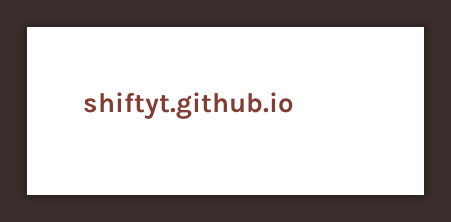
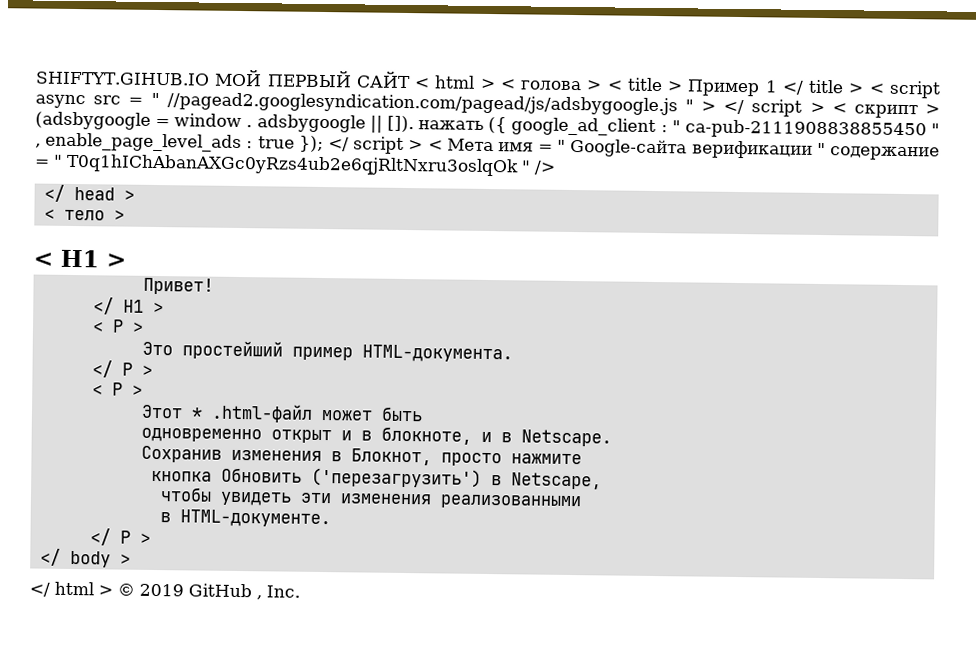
- shiftyt.github.io
+ SHIFTYT.GIHUB.IO МОЙ ПЕРВЫЙ САЙТ < html > < голова > < title > Пример 1 </ title > < script async src = " //pagead2.googlesyndication.com/pagead/js/adsbygoogle.js " > </ script > < скрипт > (adsbygoogle = window . adsbygoogle || []). нажать ({ google_ad_client : " ca-pub-2111908838855450 " , enable_page_level_ads : true }); </ script > < Мета имя = " Google-сайта верификации " содержание = " T0q1hIChAbanAXGc0yRzs4ub2e6qjRltNxru3oslqOk " />
+ </ head >
+ < тело >
+ < H1 >
+ Привет!
+ </ H1 >
+ < P >
+ Это простейший пример HTML-документа.
+ </ P >
+ < P >
+ Этот * .html-файл может быть
+ одновременно открыт и в блокноте, и в Netscape.
+ Сохранив изменения в Блокнот, просто нажмите
+ кнопка Обновить ('перезагрузить') в Netscape,
+ чтобы увидеть эти изменения реализованными
+ в HTML-документе.
+ </ P >
+ </ body >
+ </ html > © 2019 GitHub , Inc.

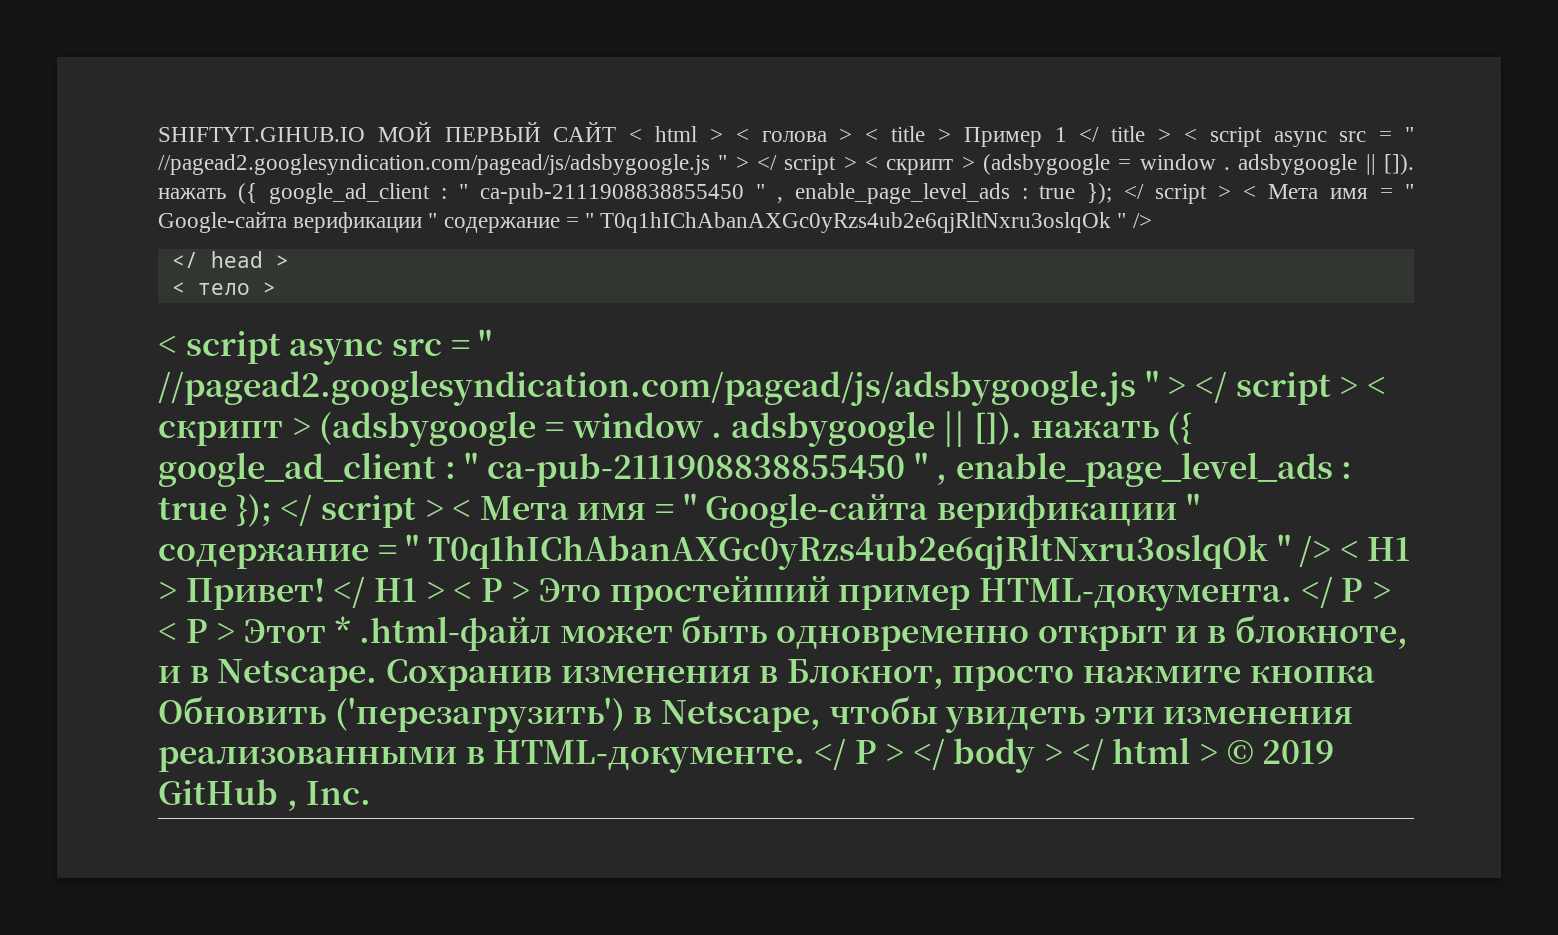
- < H1 >
- Привет!
- </ H1 >
- < P >
- Это простейший пример HTML-документа.
- </ P >
- < P >
- Этот * .html-файл может быть
- одновременно открыт и в блокноте, и в Netscape.
- Сохранив изменения в Блокнот, просто нажмите
- кнопка Обновить ('перезагрузить') в Netscape,
- чтобы увидеть эти изменения реализованными
- в HTML-документе.
- </ P >
- </ body >
- </ html > © 2019 GitHub , Inc.
+ < script async src = " //pagead2.googlesyndication.com/pagead/js/adsbygoogle.js " > </ script > < скрипт > (adsbygoogle = window . adsbygoogle || []). нажать ({ google_ad_client : " ca-pub-2111908838855450 " , enable_page_level_ads : true }); </ script > < Мета имя = " Google-сайта верификации " содержание = " T0q1hIChAbanAXGc0yRzs4ub2e6qjRltNxru3oslqOk " /> < H1 > Привет! </ H1 > < P > Это простейший пример HTML-документа. </ P > < P > Этот * .html-файл может быть одновременно открыт и в блокноте, и в Netscape. Сохранив изменения в Блокнот, просто нажмите кнопка Обновить ('перезагрузить') в Netscape, чтобы увидеть эти изменения реализованными в HTML-документе. </ P > </ body > </ html > © 2019 GitHub , Inc.

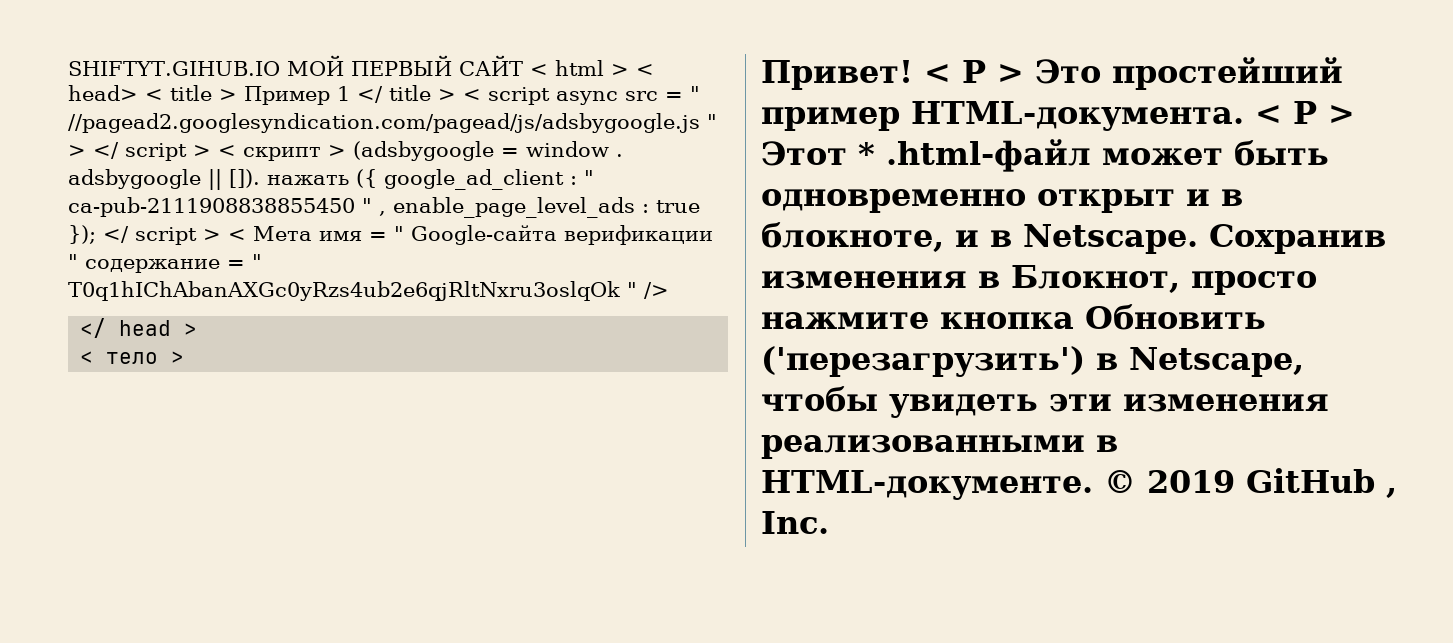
- SHIFTYT.GIHUB.IO МОЙ ПЕРВЫЙ САЙТ < html > < голова > < title > Пример 1 </ title > < script async src = " //pagead2.googlesyndication.com/pagead/js/adsbygoogle.js " > </ script > < скрипт > (adsbygoogle = window . adsbygoogle || []). нажать ({ google_ad_client :
+ SHIFTYT.GIHUB.IO МОЙ ПЕРВЫЙ САЙТ < html > < head> < title > Пример 1 </ title > < script async src = " //pagead2.googlesyndication.com/pagead/js/adsbygoogle.js " > </ script > < скрипт > (adsbygoogle = window . adsbygoogle || []). нажать ({ google_ad_client :
- < script async src = " //pagead2.googlesyndication.com/pagead/js/adsbygoogle.js " > </ script > < скрипт > (adsbygoogle = window . adsbygoogle || []). нажать ({ google_ad_client : " ca-pub-2111908838855450 " , enable_page_level_ads : true }); </ script > < Мета имя = " Google-сайта верификации " содержание = " T0q1hIChAbanAXGc0yRzs4ub2e6qjRltNxru3oslqOk " /> < H1 > Привет! </ H1 > < P > Это простейший пример HTML-документа.
+ Привет! < P > Это простейший пример HTML-документа.
- </ P > < P > Этот * .html-файл может быть одновременно открыт и в блокноте, и в Netscape.
+ < P > Этот * .html-файл может быть одновременно открыт и в блокноте, и в Netscape.
- </ P > </ body > </ html > © 2019 GitHub , Inc.
+ © 2019 GitHub , Inc.

